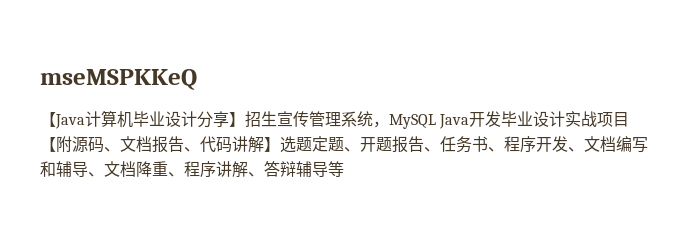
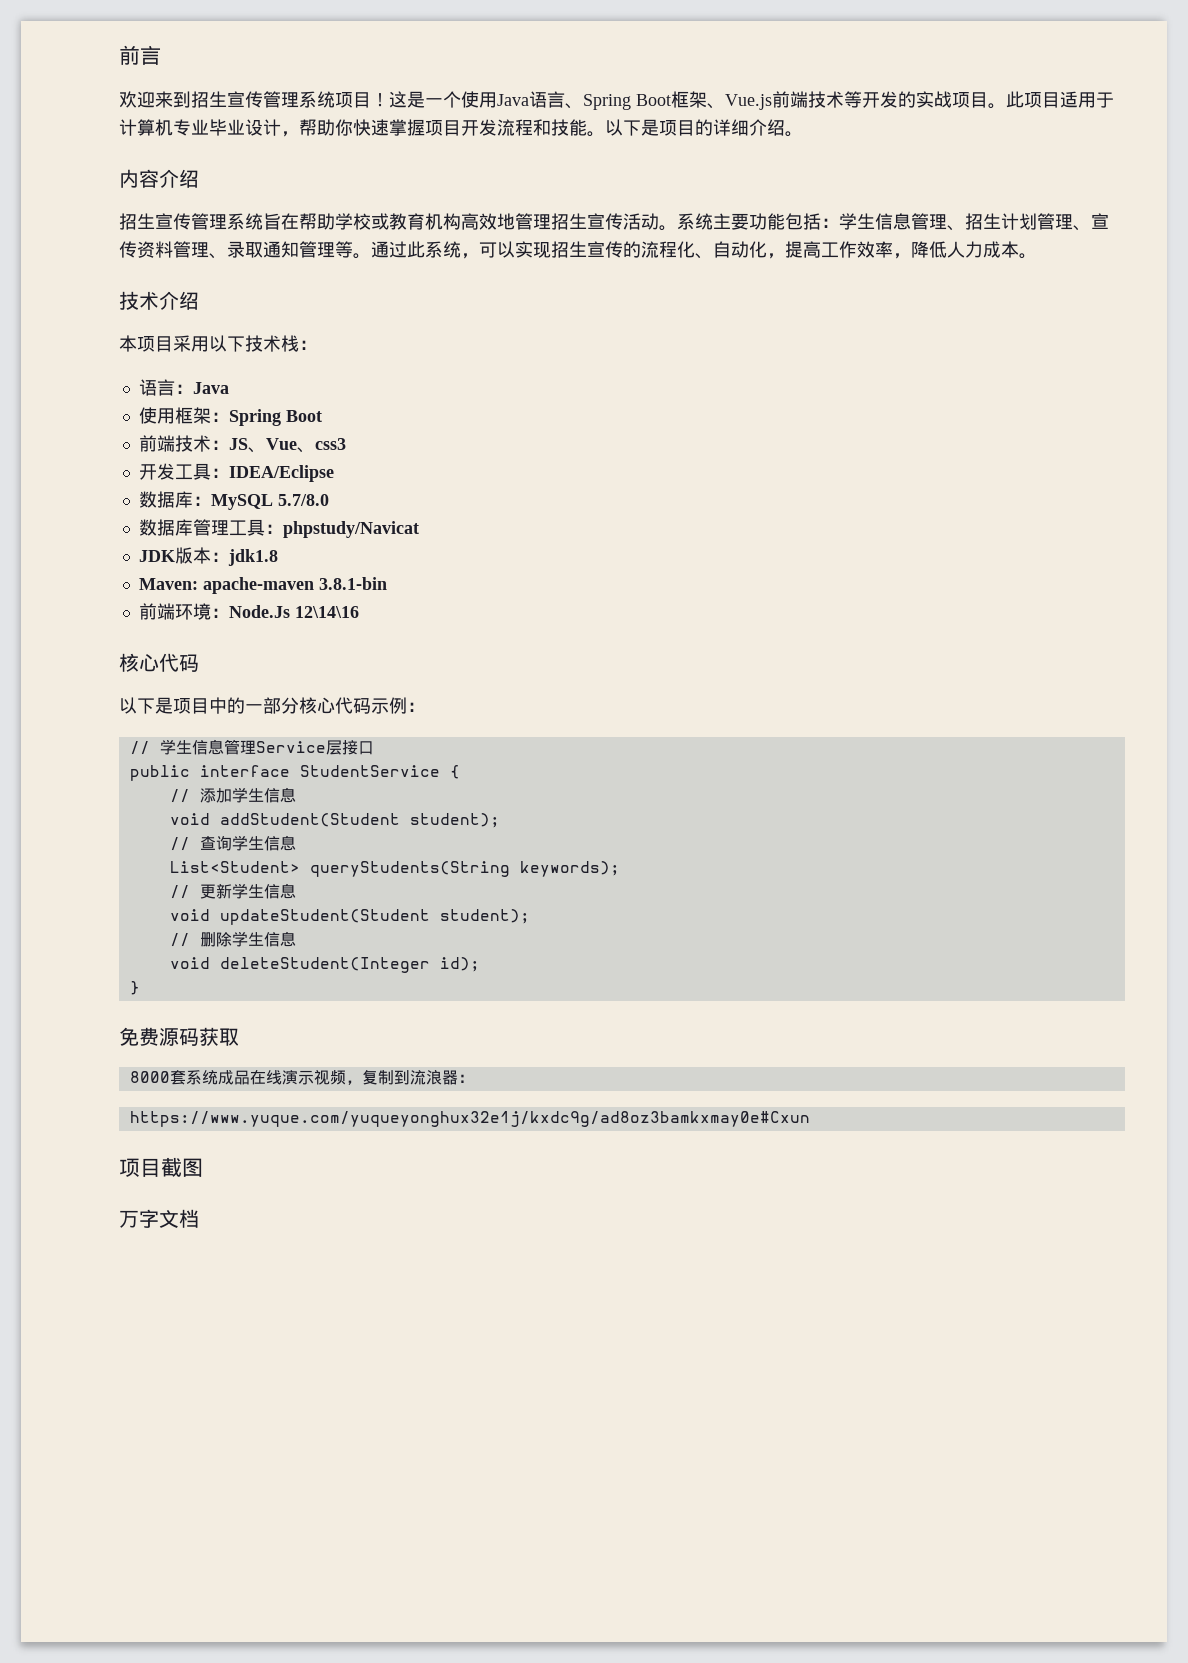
- mseMSPKKeQ
- 【Java计算机毕业设计分享】招生宣传管理系统，MySQL Java开发毕业设计实战项目【附源码、文档报告、代码讲解】选题定题、开题报告、任务书、程序开发、文档编写和辅导、文档降重、程序讲解、答辩辅导等
+ 前言
+ 欢迎来到招生宣传管理系统项目！这是一个使用Java语言、Spring Boot框架、Vue.js前端技术等开发的实战项目。此项目适用于计算机专业毕业设计，帮助你快速掌握项目开发流程和技能。以下是项目的详细介绍。
+ 内容介绍
+ 招生宣传管理系统旨在帮助学校或教育机构高效地管理招生宣传活动。系统主要功能包括：学生信息管理、招生计划管理、宣传资料管理、录取通知管理等。通过此系统，可以实现招生宣传的流程化、自动化，提高工作效率，降低人力成本。
+ 技术介绍
+ 本项目采用以下技术栈：
+ 语言：Java
+ 使用框架：Spring Boot
+ 前端技术：JS、Vue、css3
+ 开发工具：IDEA/Eclipse
+ 数据库：MySQL 5.7/8.0
+ 数据库管理工具：phpstudy/Navicat
+ JDK版本：jdk1.8
+ Maven: apache-maven 3.8.1-bin
+ 前端环境：Node.Js 12\14\16
+ 核心代码
+ 以下是项目中的一部分核心代码示例：
+ // 学生信息管理Service层接口
+ public interface StudentService {
+ // 添加学生信息
+ void addStudent(Student student);
+ // 查询学生信息
+ List<Student> queryStudents(String keywords);
+ // 更新学生信息
+ void updateStudent(Student student);
+ // 删除学生信息
+ void deleteStudent(Integer id);
+ }
+ 免费源码获取
+ 8000套系统成品在线演示视频，复制到流浪器：
+ https://www.yuque.com/yuqueyonghux32e1j/kxdc9g/ad8oz3bamkxmay0e#Cxun
+ 项目截图
+ 万字文档

